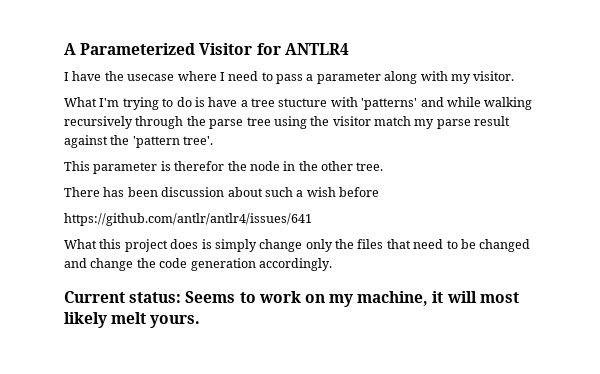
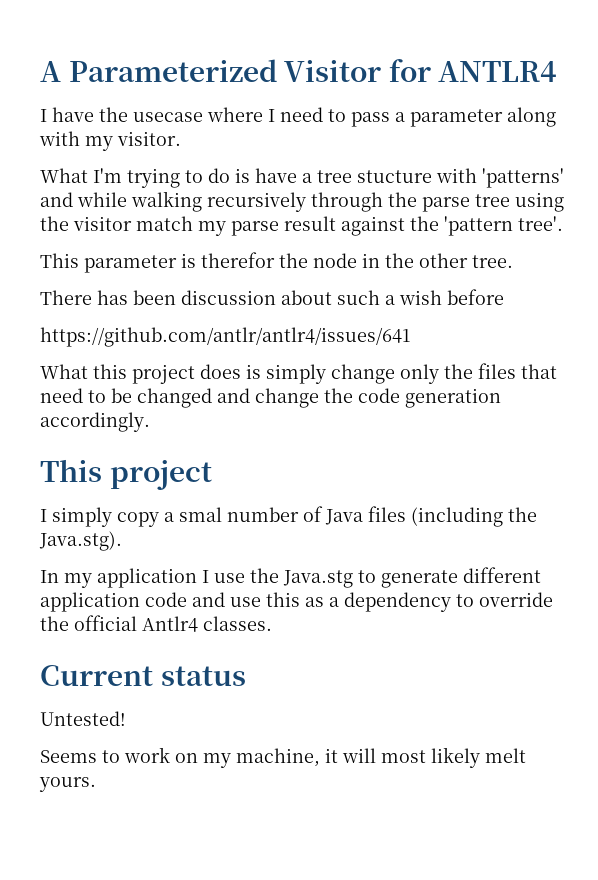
+ This project
+ I simply copy a smal number of Java files (including the Java.stg).
+ In my application I use the Java.stg to generate different application code and use this as a dependency to override the official Antlr4 classes.
- Current status: Seems to work on my machine, it will most likely melt yours.
+ Current status
+ Untested!
+ Seems to work on my machine, it will most likely melt yours.

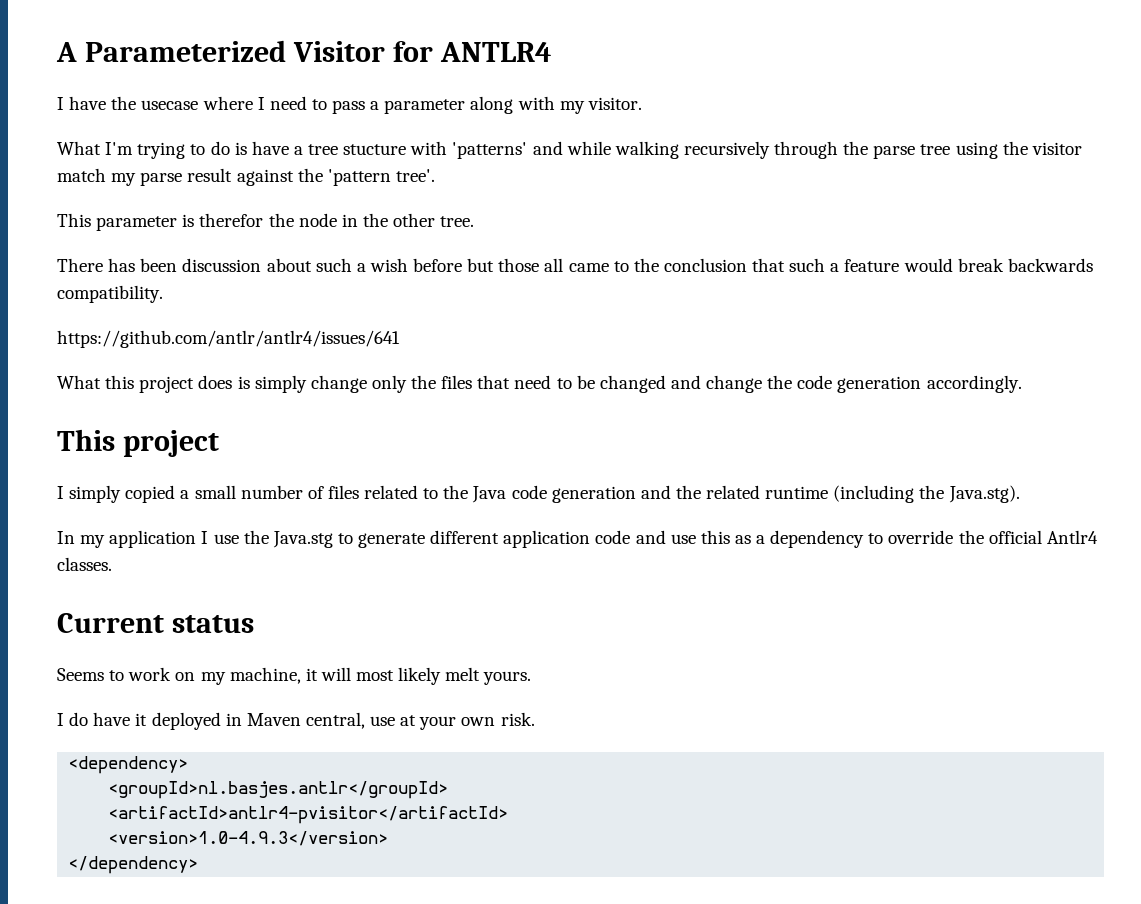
- There has been discussion about such a wish before
+ There has been discussion about such a wish before but those all came to the conclusion that such a feature would break backwards compatibility.
- I simply copy a smal number of Java files (including the Java.stg).
+ I simply copied a small number of files related to the Java code generation and the related runtime (including the Java.stg).
- Untested!
+ I do have it deployed in Maven central, use at your own risk.
+ <dependency>
+ <groupId>nl.basjes.antlr</groupId>
+ <artifactId>antlr4-pvisitor</artifactId>
+ <version>1.0-4.9.3</version>
+ </dependency>

